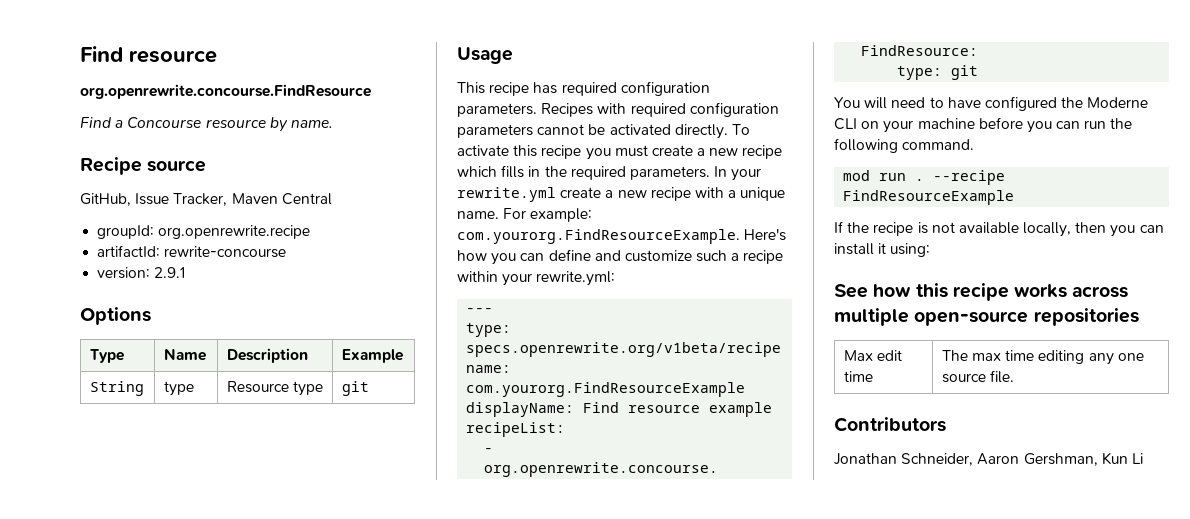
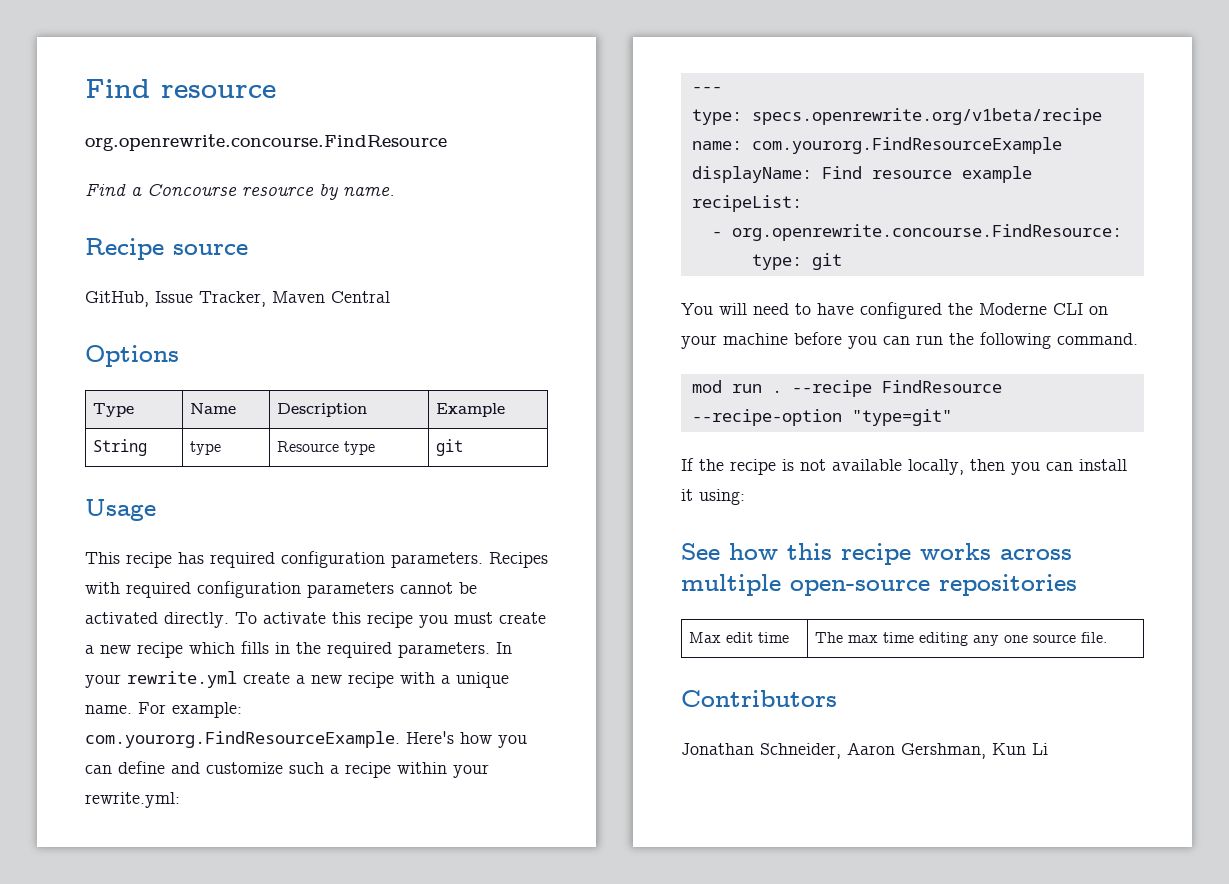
- groupId: org.openrewrite.recipe
- artifactId: rewrite-concourse
- version: 2.9.1
- --recipe FindResourceExample
+ --recipe FindResource --recipe-option "type=git"

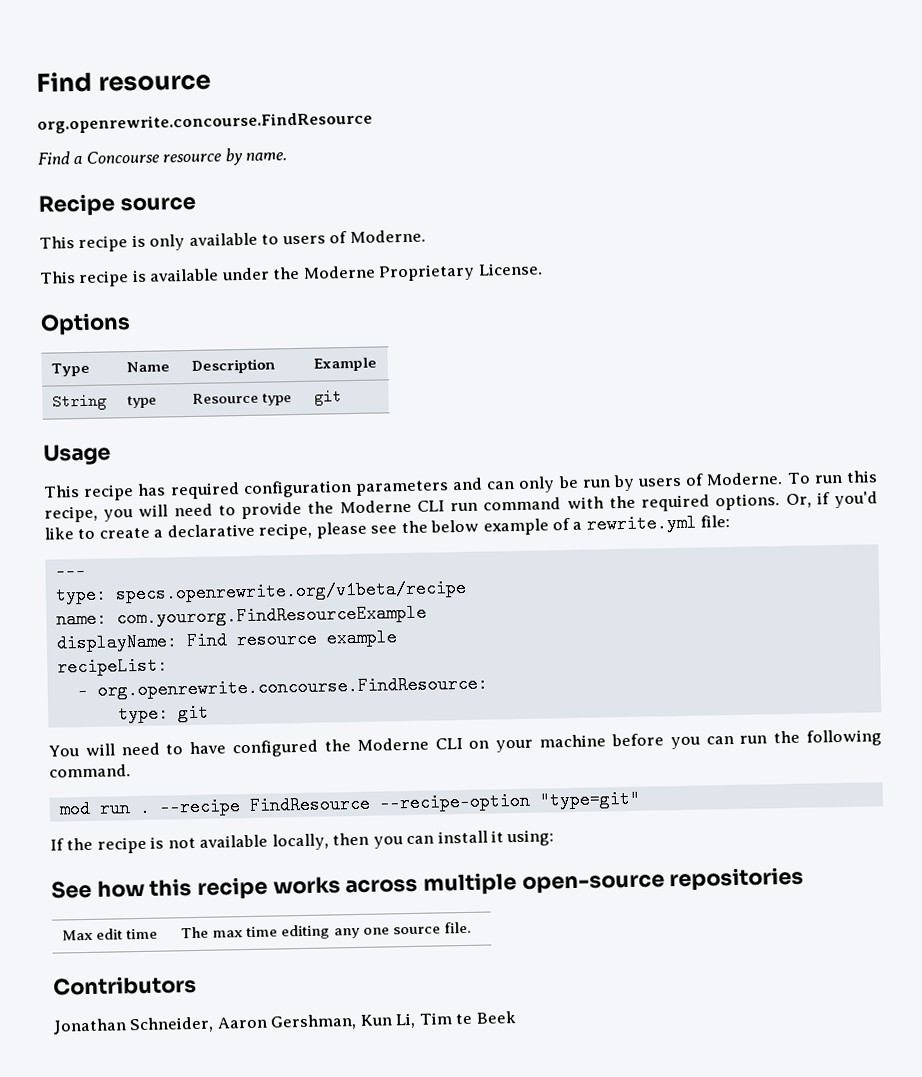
- GitHub, Issue Tracker, Maven Central
+ This recipe is only available to users of Moderne.
+ This recipe is available under the Moderne Proprietary License.
- This recipe has required configuration parameters. Recipes with required configuration parameters cannot be activated directly. To activate this recipe you must create a new recipe which fills in the required parameters. In your rewrite.yml create a new recipe with a unique name. For example: com.yourorg.FindResourceExample. Here's how you can define and customize such a recipe within your rewrite.yml:
+ This recipe has required configuration parameters and can only be run by users of Moderne. To run this recipe, you will need to provide the Moderne CLI run command with the required options. Or, if you'd like to create a declarative recipe, please see the below example of a rewrite.yml file:
- Jonathan Schneider, Aaron Gershman, Kun Li
+ Jonathan Schneider, Aaron Gershman, Kun Li, Tim te Beek

